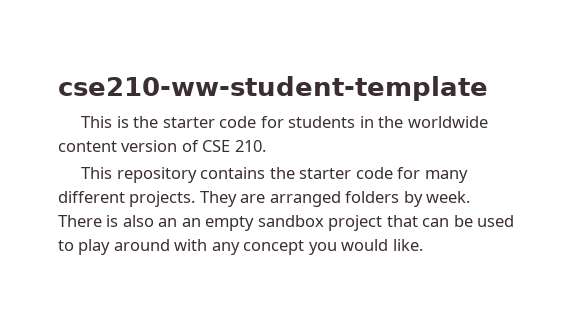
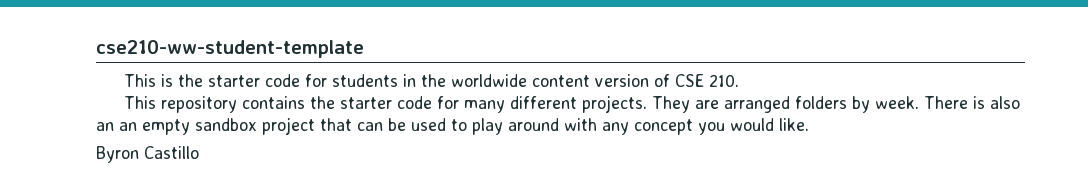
+ Byron Castillo

